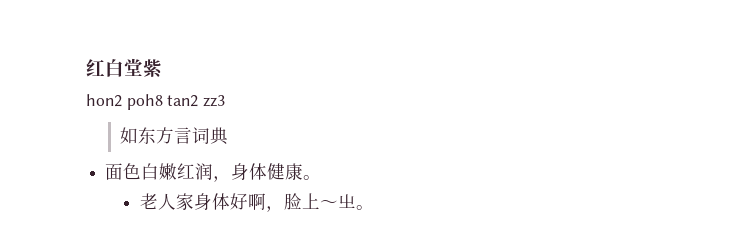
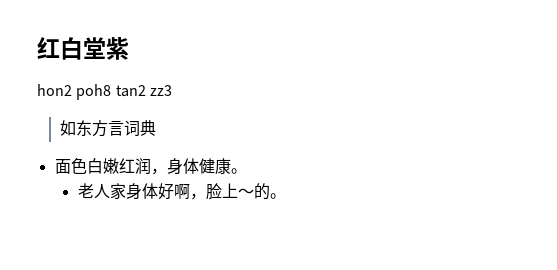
- 老人家身体好啊，脸上～㞢。
+ 老人家身体好啊，脸上～的。

